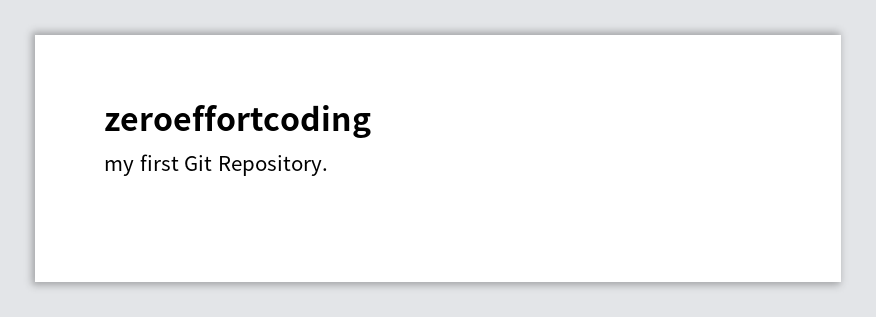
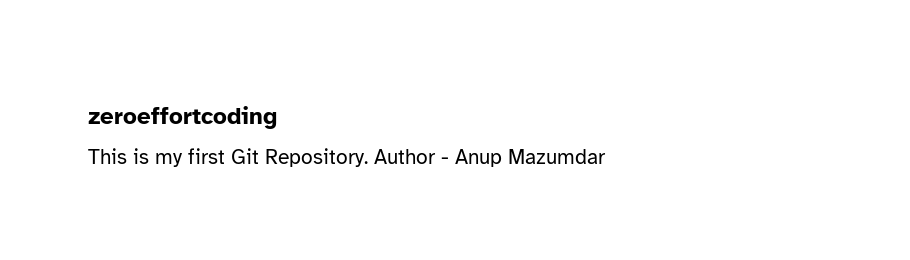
- my first Git Repository.
+ This is my first Git Repository.
+ Author - Anup Mazumdar

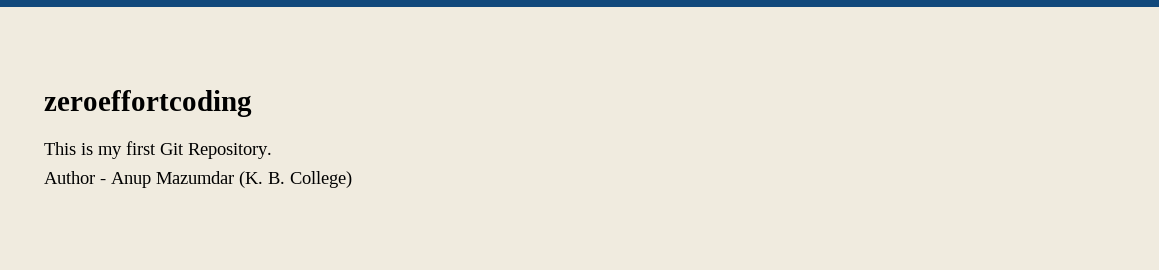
- This is my first Git Repository. Author - Anup Mazumdar
+ This is my first Git Repository.
+ Author - Anup Mazumdar (K. B. College)

